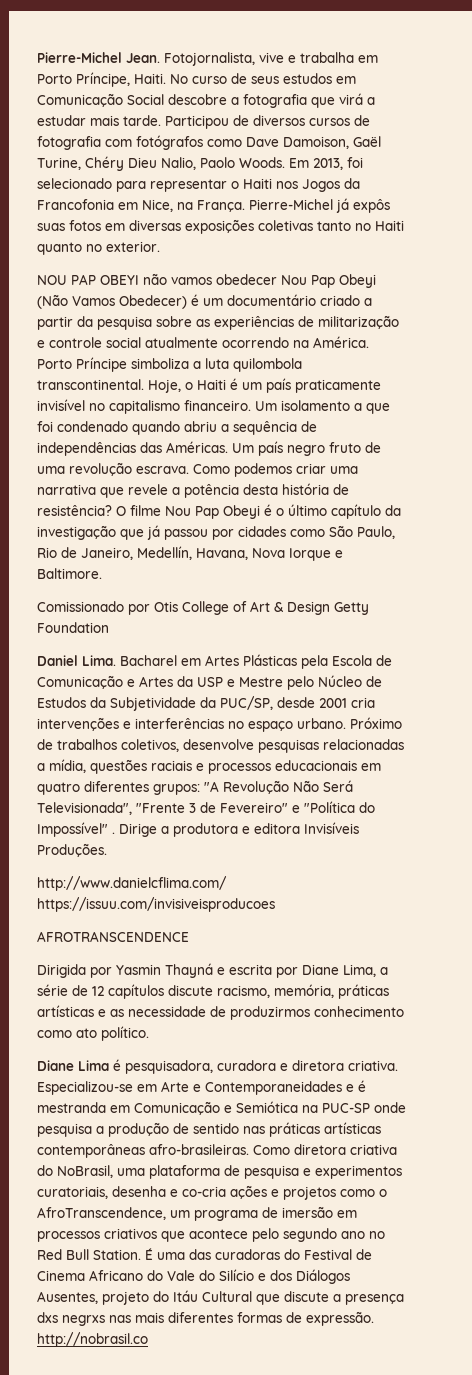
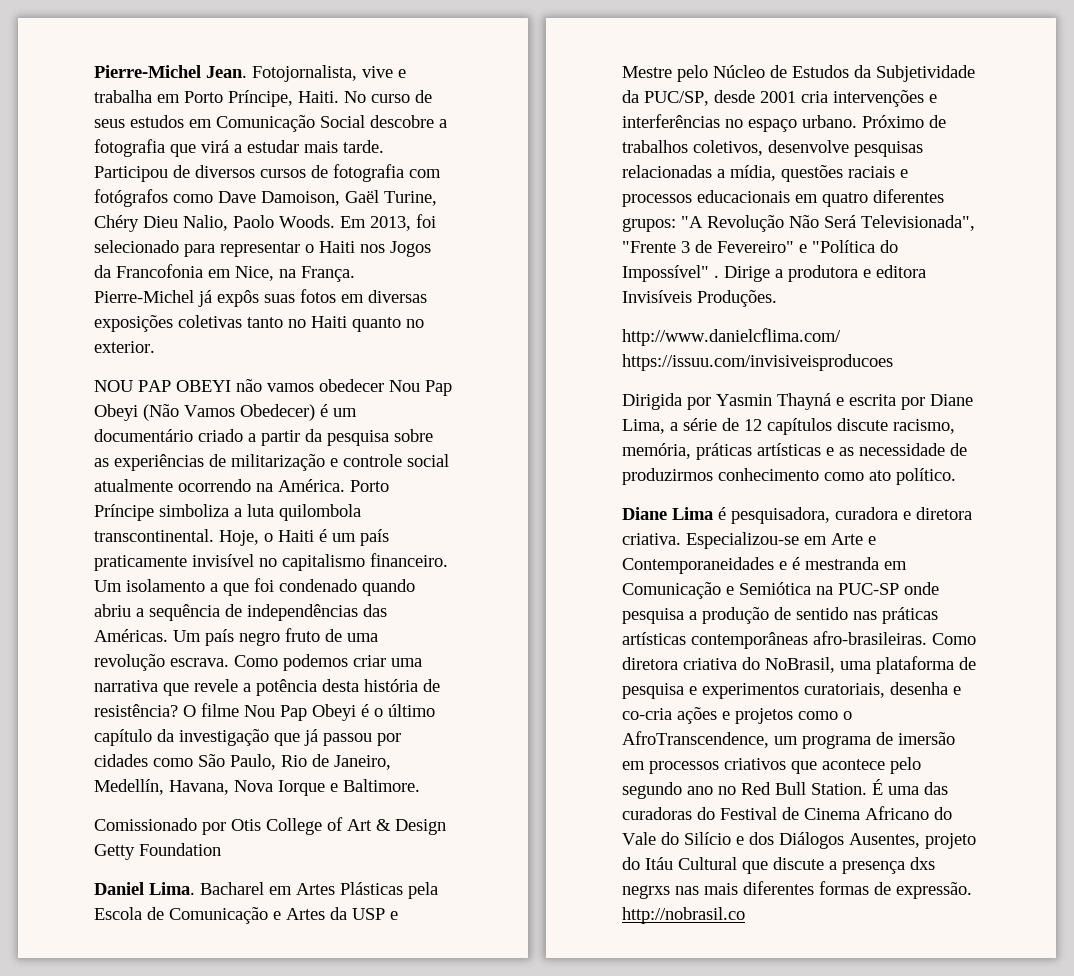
- AFROTRANSCENDENCE

